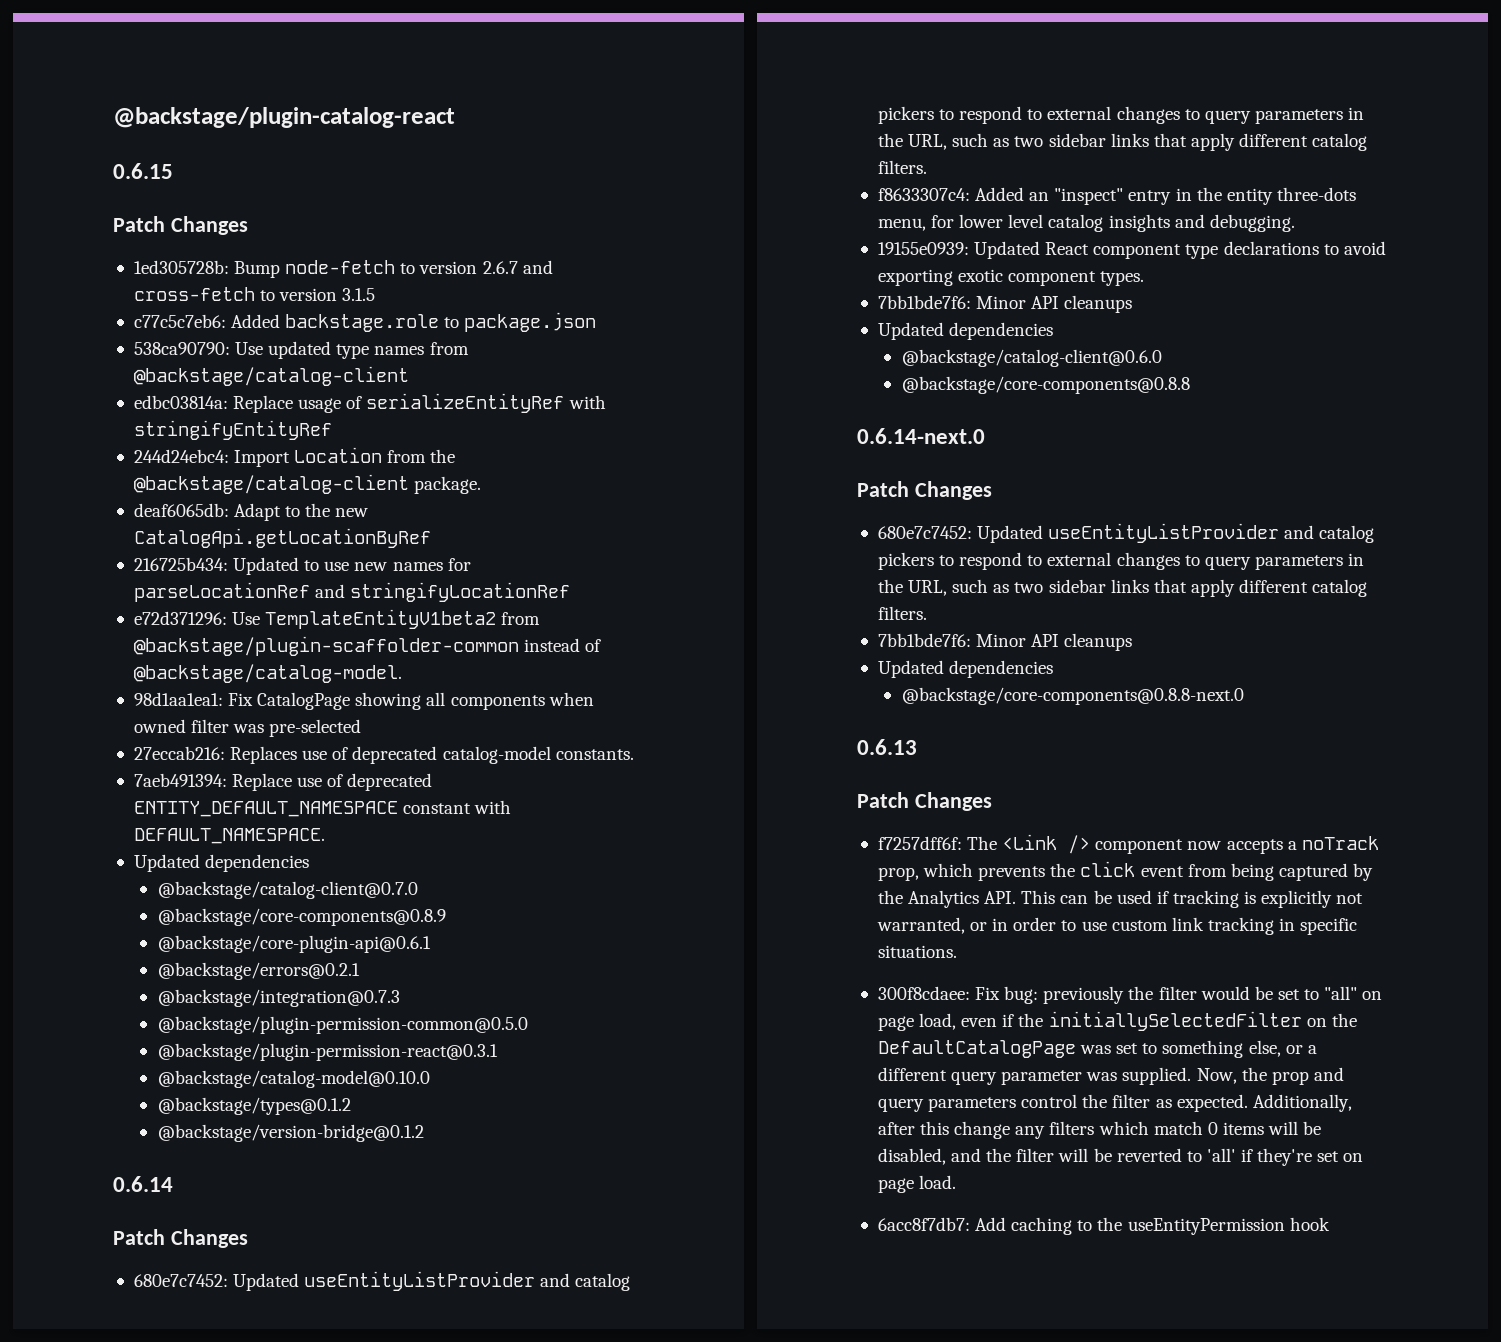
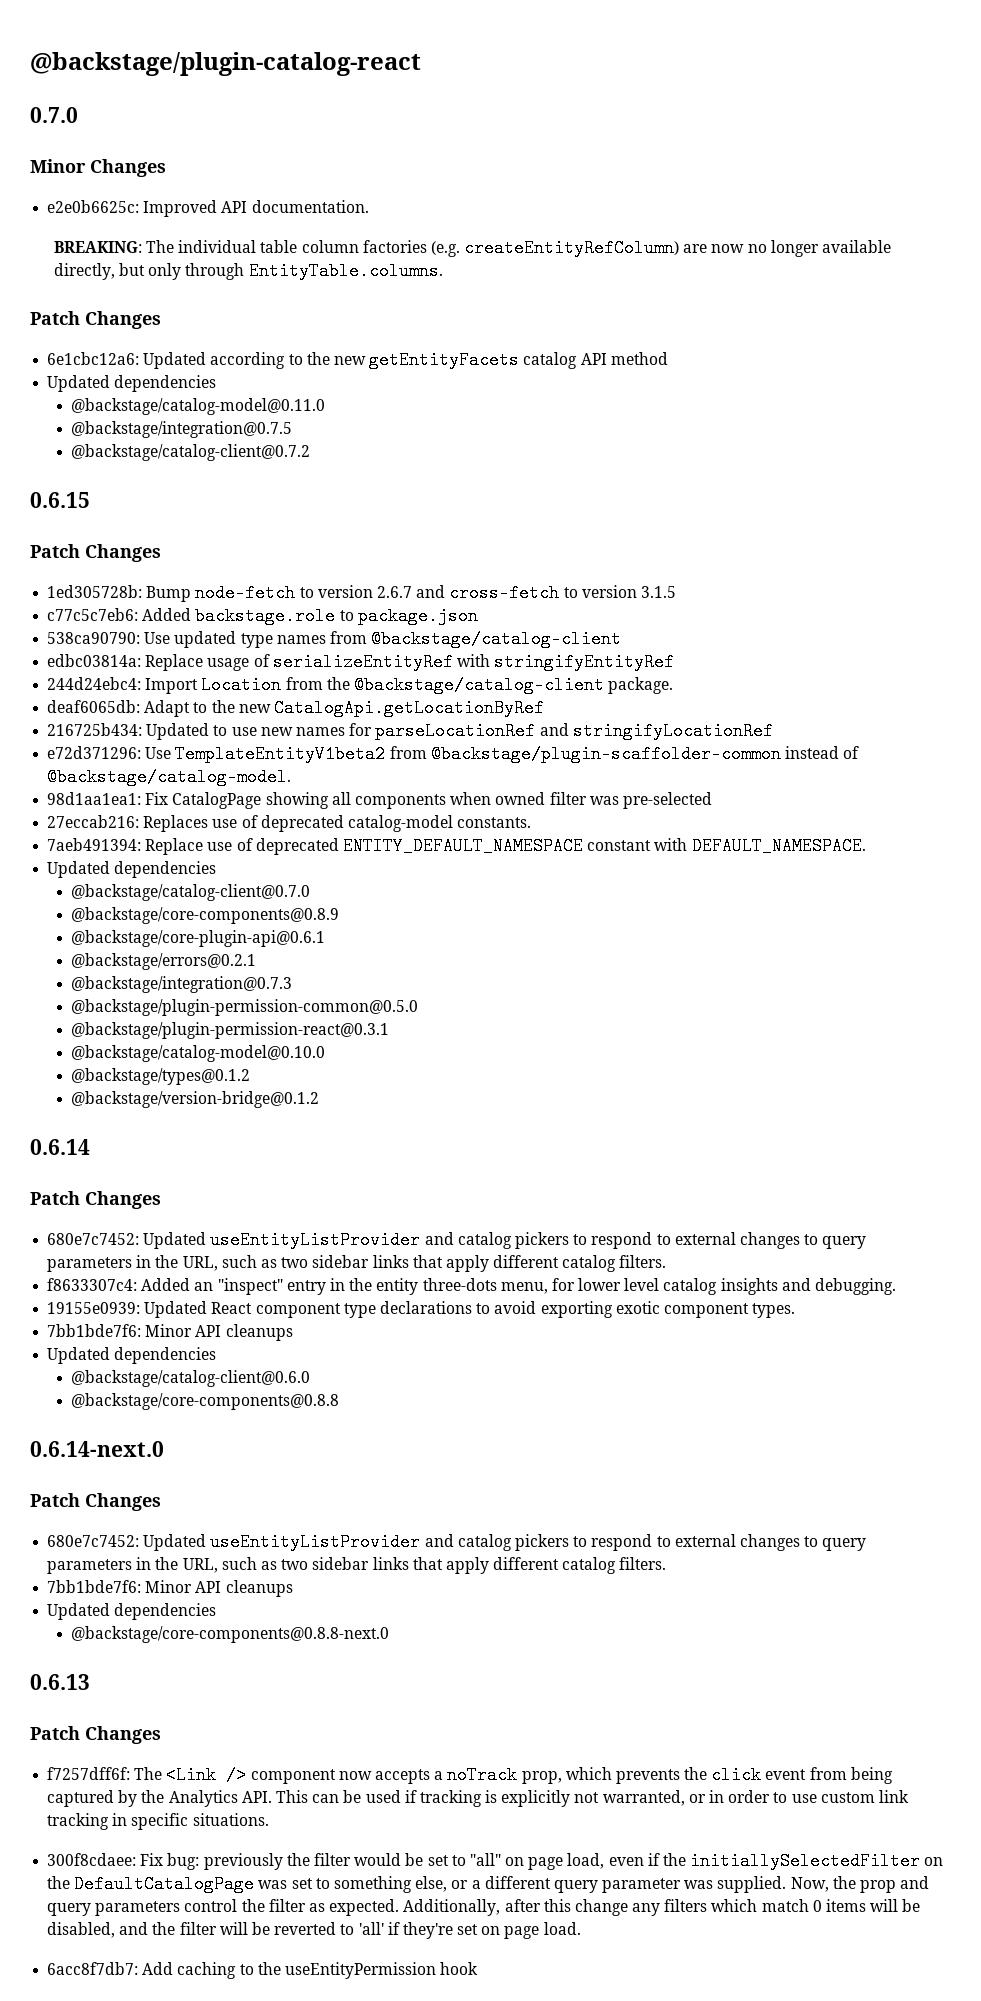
+ 0.7.0
+ Minor Changes
+ e2e0b6625c: Improved API documentation.
+ BREAKING: The individual table column factories (e.g. createEntityRefColumn) are now no longer available directly, but only through EntityTable.columns.
+ Patch Changes
+ 6e1cbc12a6: Updated according to the new getEntityFacets catalog API method
+ Updated dependencies
+ @backstage/catalog-model@0.11.0
+ @backstage/integration@0.7.5
+ @backstage/catalog-client@0.7.2

